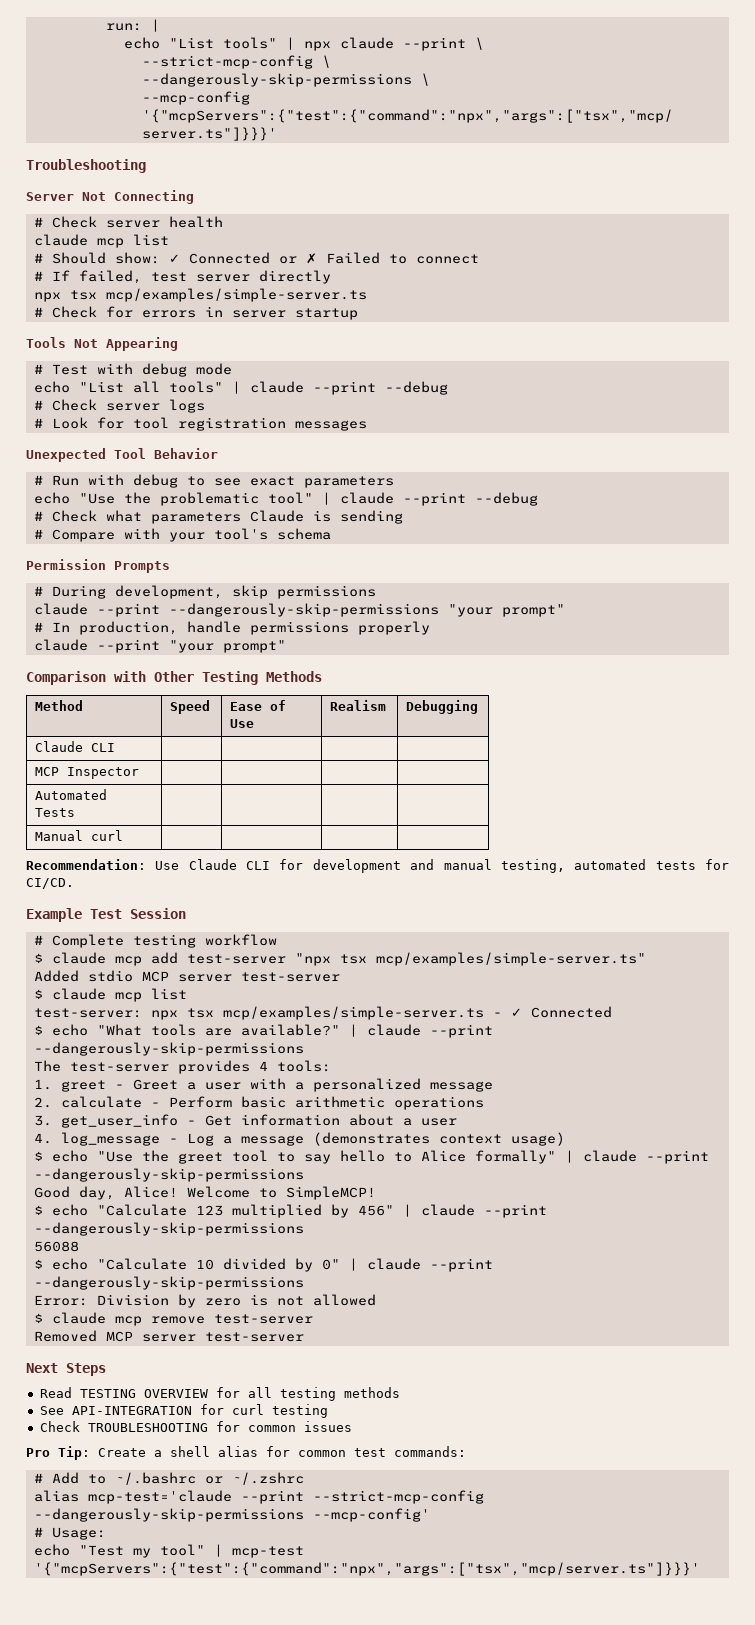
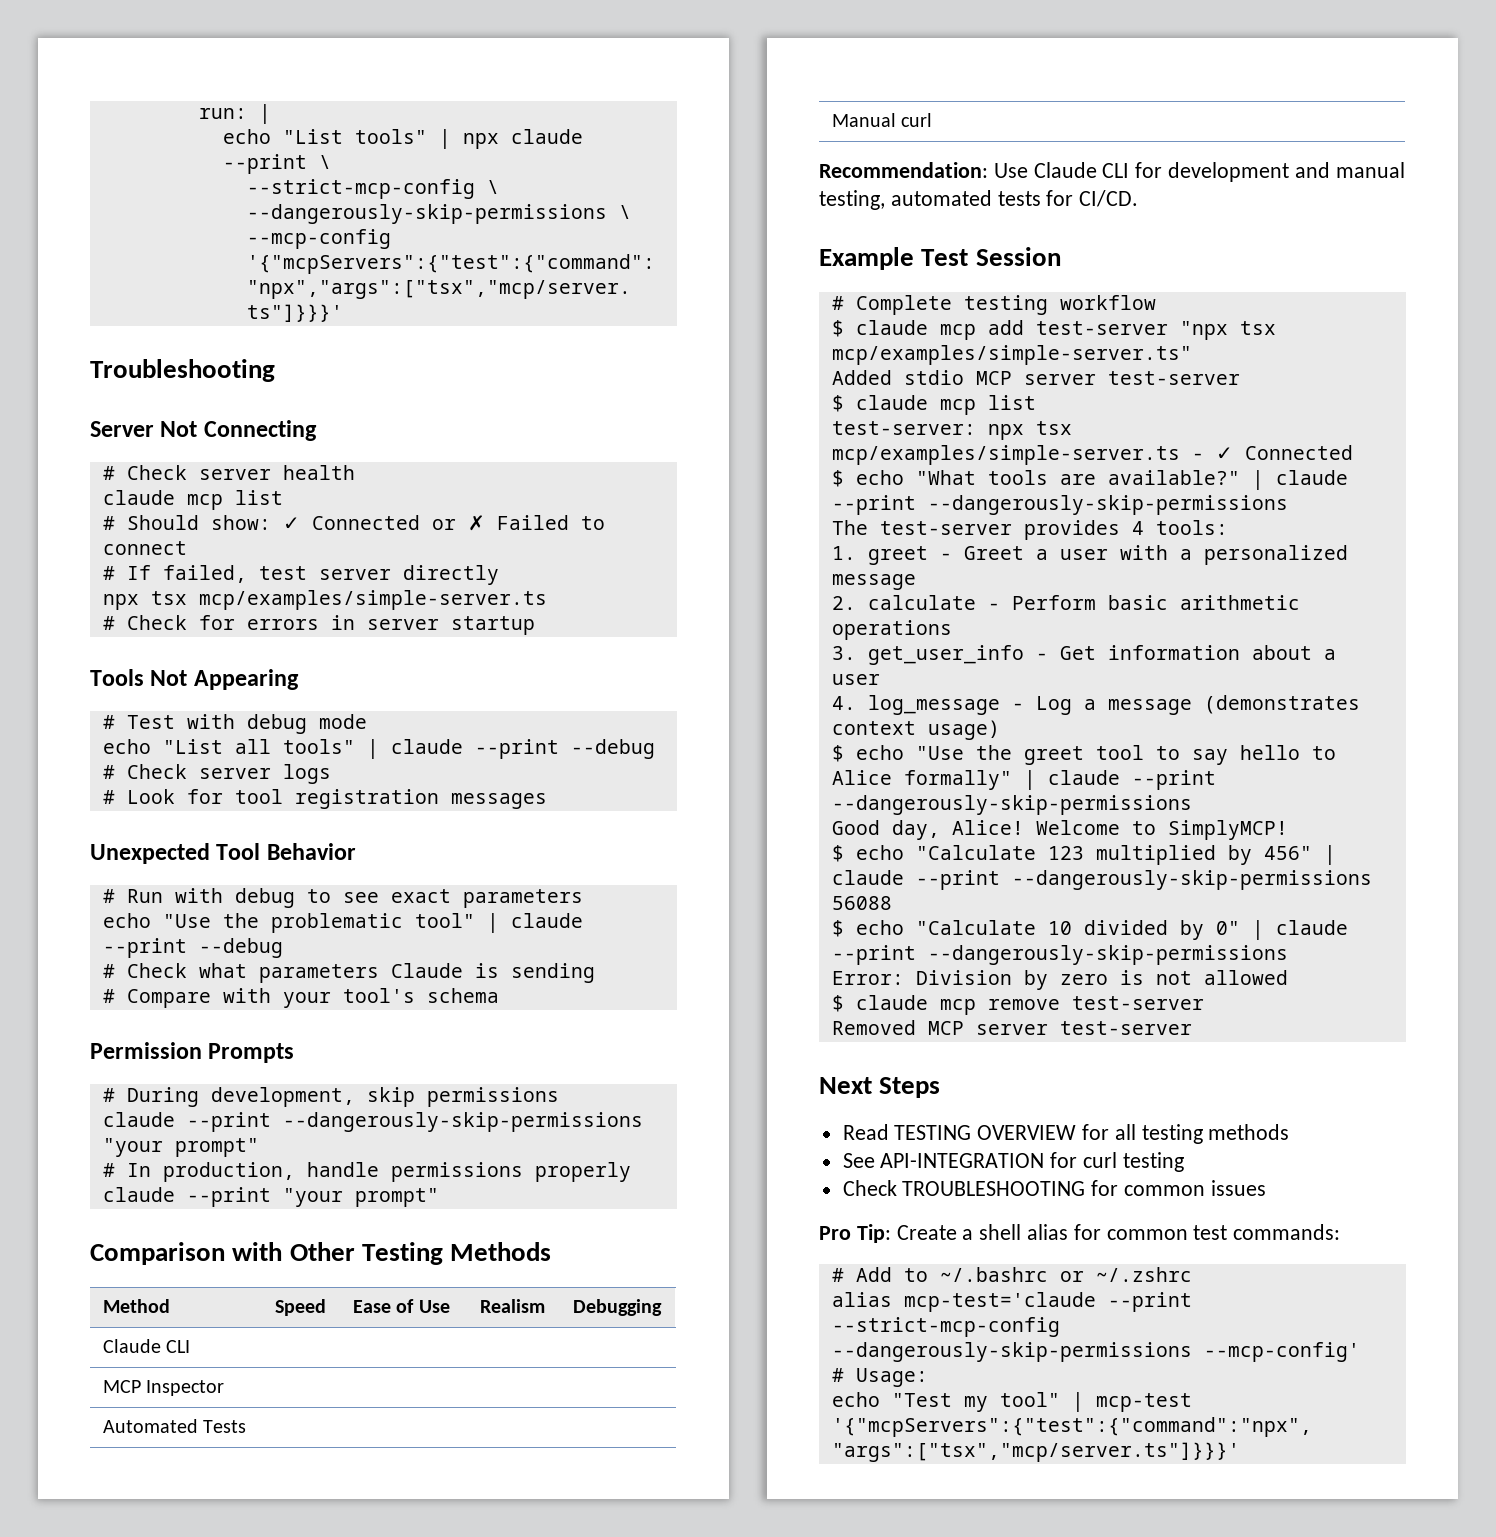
- Welcome to SimpleMCP!
+ Welcome to SimplyMCP!

